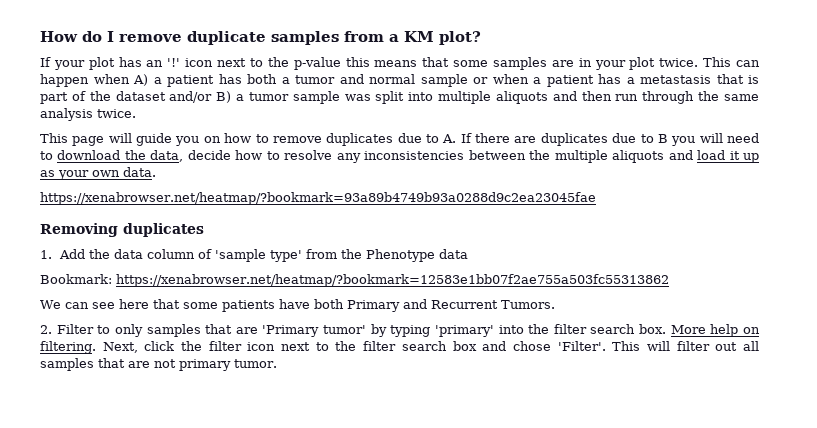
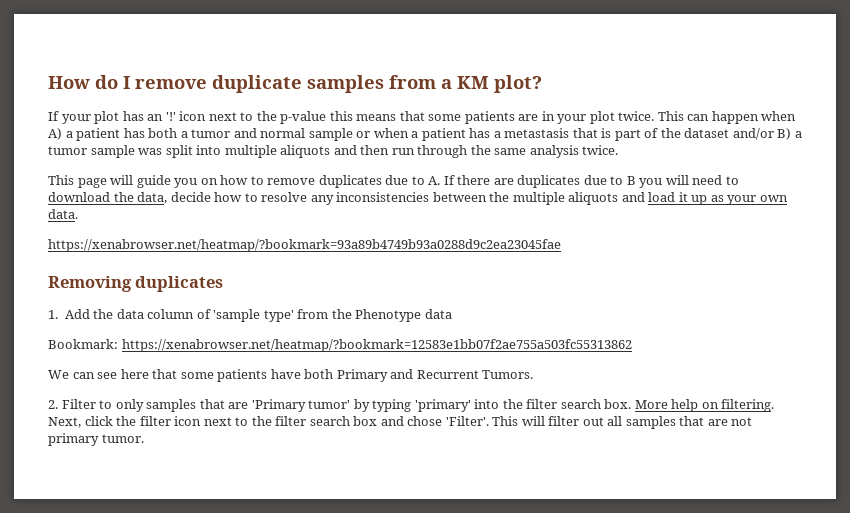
- If your plot has an '!' icon next to the p-value this means that some samples are in your plot twice.
+ If your plot has an '!' icon next to the p-value this means that some patients are in your plot twice.

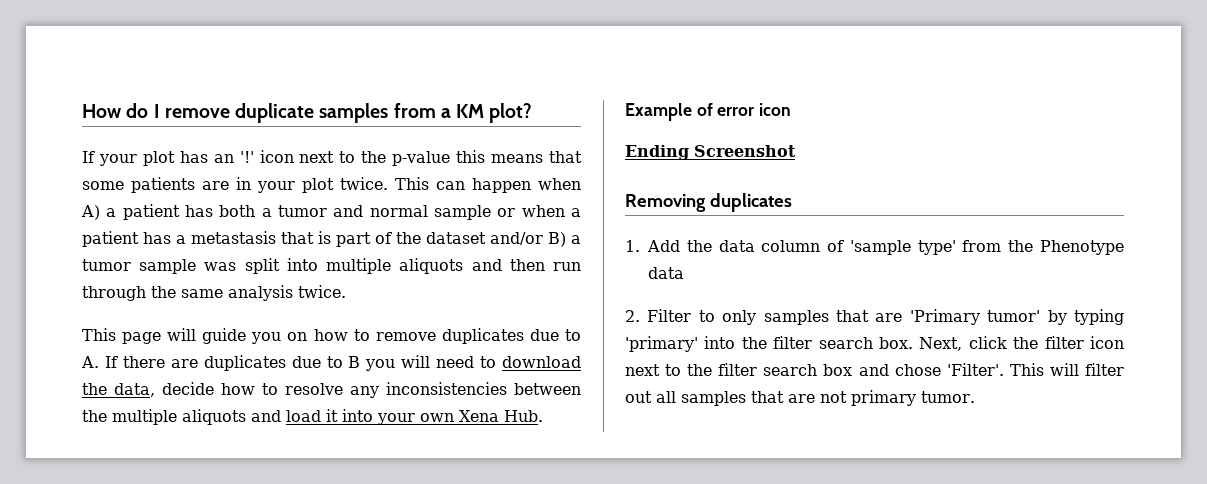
- This page will guide you on how to remove duplicates due to A. If there are duplicates due to B you will need to download the data, decide how to resolve any inconsistencies between the multiple aliquots and load it up as your own data.
- https://xenabrowser.net/heatmap/?bookmark=93a89b4749b93a0288d9c2ea23045fae
+ This page will guide you on how to remove duplicates due to A. If there are duplicates due to B you will need to download the data, decide how to resolve any inconsistencies between the multiple aliquots and load it into your own Xena Hub.
+ Example of error icon
+ Ending Screenshot
- Bookmark: https://xenabrowser.net/heatmap/?bookmark=12583e1bb07f2ae755a503fc55313862
- We can see here that some patients have both Primary and Recurrent Tumors.
- More help on filtering.

